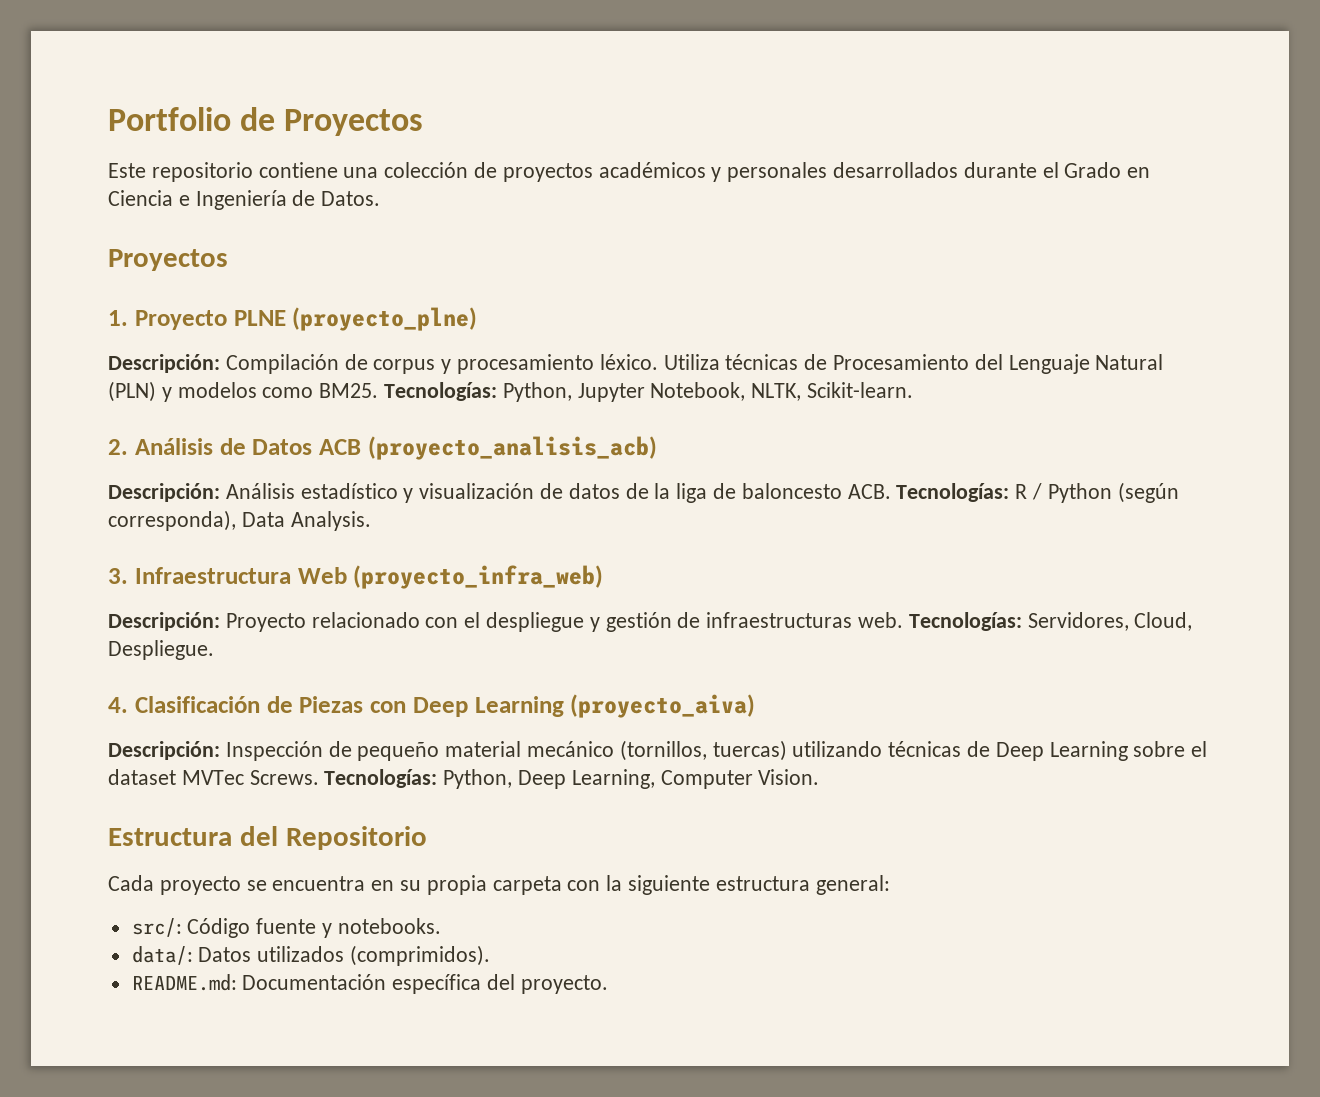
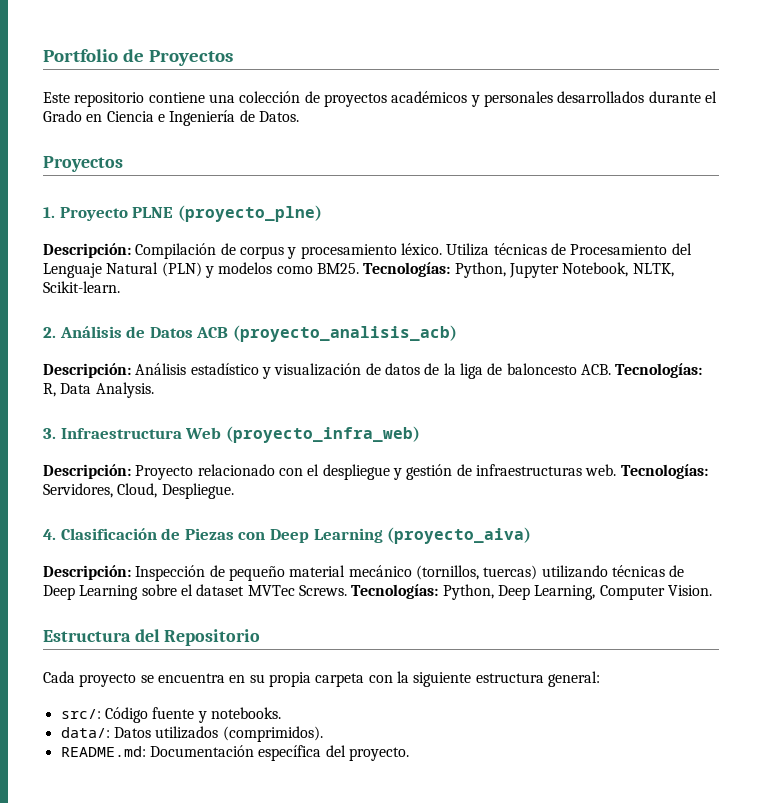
- Descripción: Análisis estadístico y visualización de datos de la liga de baloncesto ACB. Tecnologías: R / Python (según corresponda), Data Analysis.
+ Descripción: Análisis estadístico y visualización de datos de la liga de baloncesto ACB. Tecnologías: R, Data Analysis.

